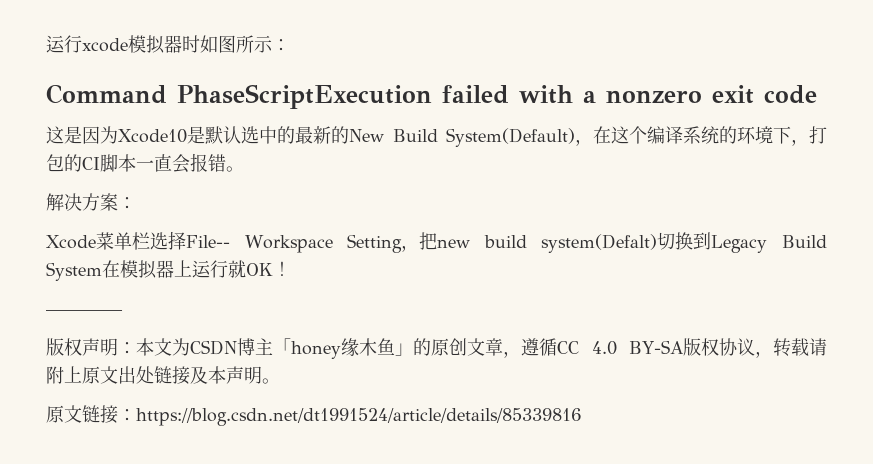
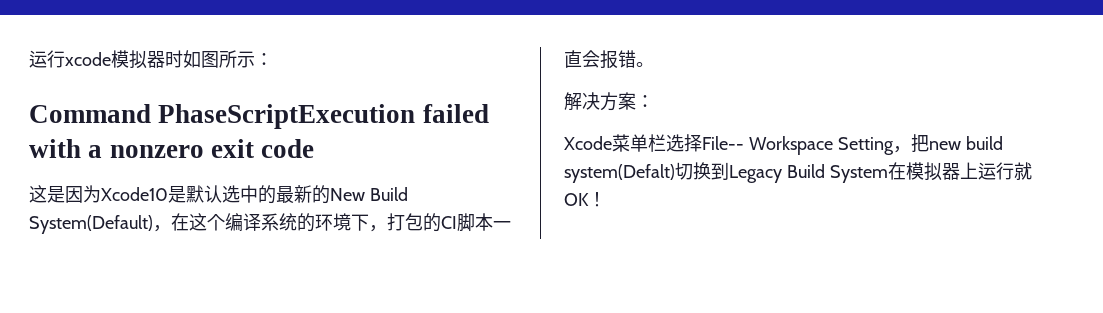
- ————
- 版权声明：本文为CSDN博主「honey缘木鱼」的原创文章，遵循CC 4.0 BY-SA版权协议，转载请附上原文出处链接及本声明。
- 原文链接：https://blog.csdn.net/dt1991524/article/details/85339816

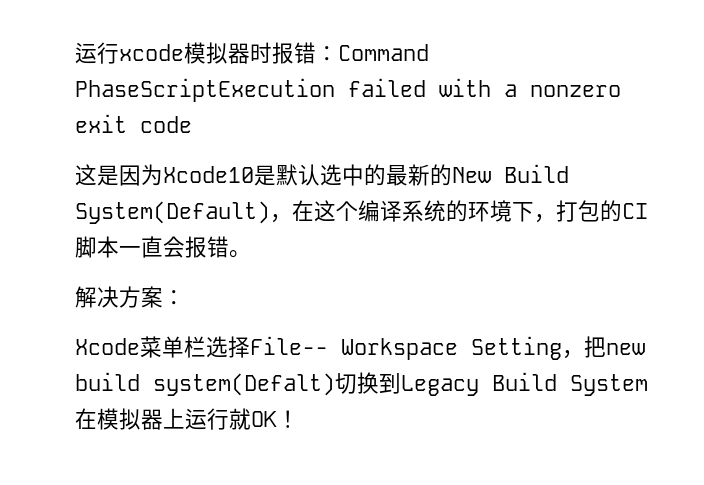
- 运行xcode模拟器时如图所示：
- Command PhaseScriptExecution failed with a nonzero exit code
+ 运行xcode模拟器时报错：Command PhaseScriptExecution failed with a nonzero exit code

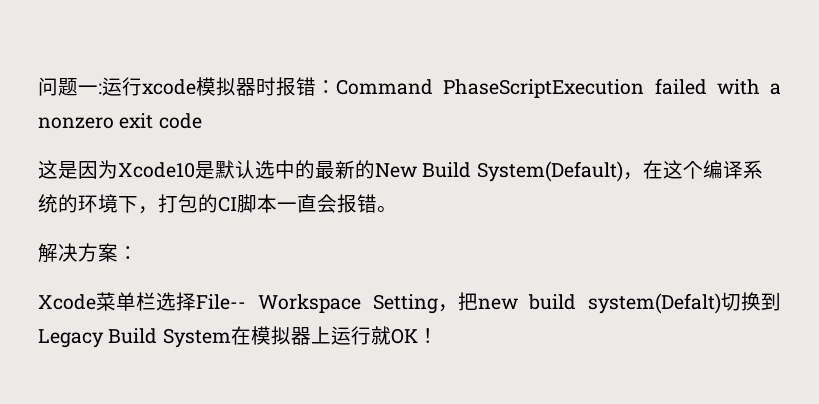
- 运行xcode模拟器时报错：Command PhaseScriptExecution failed with a nonzero exit code
+ 问题一:运行xcode模拟器时报错：Command PhaseScriptExecution failed with a nonzero exit code

